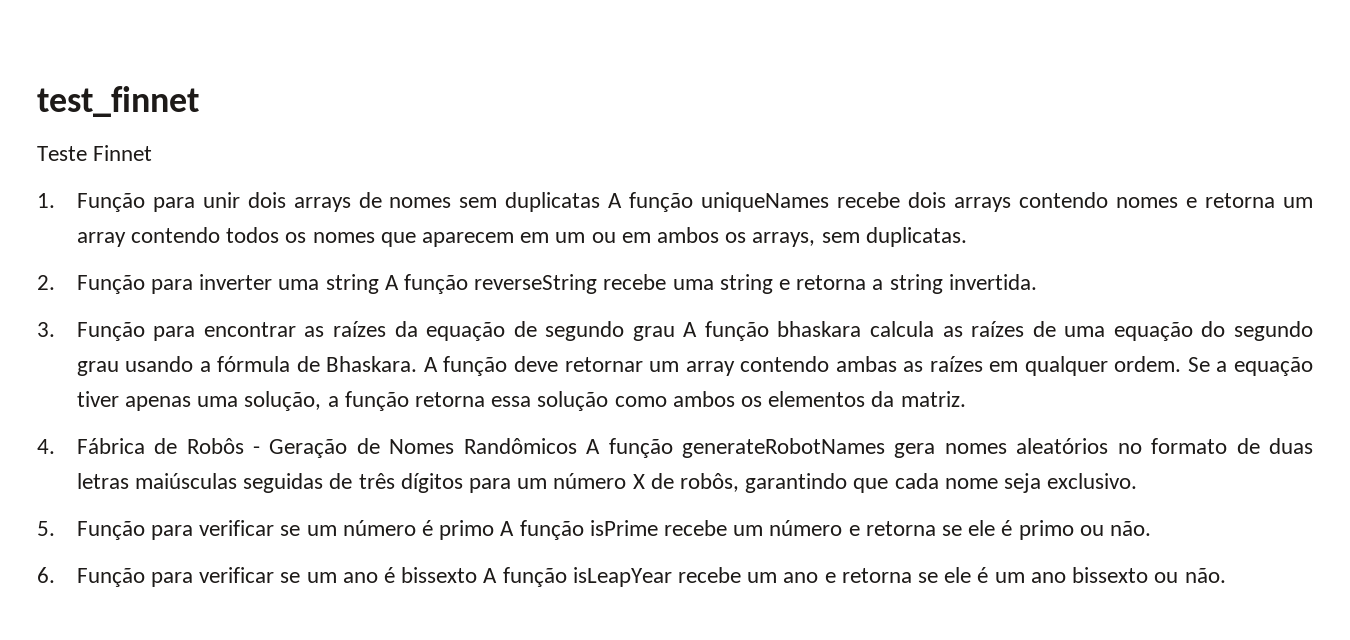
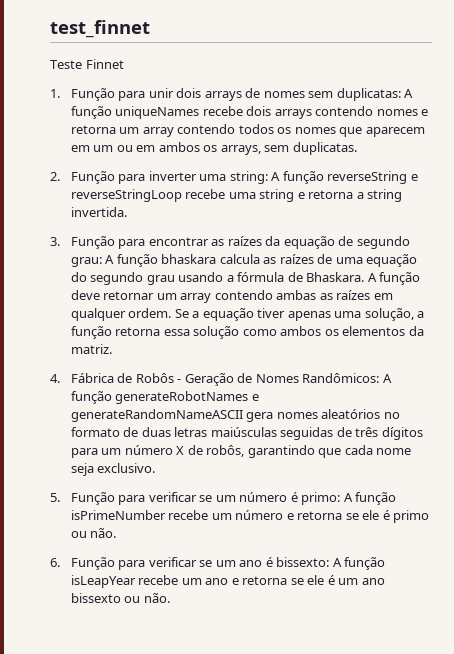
- 1. Função para unir dois arrays de nomes sem duplicatas A função uniqueNames recebe dois arrays contendo nomes e retorna um array contendo todos os nomes que aparecem em um ou em ambos os arrays, sem duplicatas.
+ 1. Função para unir dois arrays de nomes sem duplicatas: A função uniqueNames recebe dois arrays contendo nomes e retorna um array contendo todos os nomes que aparecem em um ou em ambos os arrays, sem duplicatas.
- 2. Função para inverter uma string A função reverseString recebe uma string e retorna a string invertida.
+ 2. Função para inverter uma string: A função reverseString e reverseStringLoop recebe uma string e retorna a string invertida.
- 3. Função para encontrar as raízes da equação de segundo grau A função bhaskara calcula as raízes de uma equação do segundo grau usando a fórmula de Bhaskara.
+ 3. Função para encontrar as raízes da equação de segundo grau: A função bhaskara calcula as raízes de uma equação do segundo grau usando a fórmula de Bhaskara.
- 4. Fábrica de Robôs - Geração de Nomes Randômicos A função generateRobotNames gera nomes aleatórios no formato de duas letras maiúsculas seguidas de três dígitos para um número X de robôs, garantindo que cada nome seja exclusivo.
+ 4. Fábrica de Robôs - Geração de Nomes Randômicos: A função generateRobotNames e generateRandomNameASCII gera nomes aleatórios no formato de duas letras maiúsculas seguidas de três dígitos para um número X de robôs, garantindo que cada nome seja exclusivo.
- 5. Função para verificar se um número é primo A função isPrime recebe um número e retorna se ele é primo ou não.
+ 5. Função para verificar se um número é primo: A função isPrimeNumber recebe um número e retorna se ele é primo ou não.
- 6. Função para verificar se um ano é bissexto A função isLeapYear recebe um ano e retorna se ele é um ano bissexto ou não.
+ 6. Função para verificar se um ano é bissexto: A função isLeapYear recebe um ano e retorna se ele é um ano bissexto ou não.

